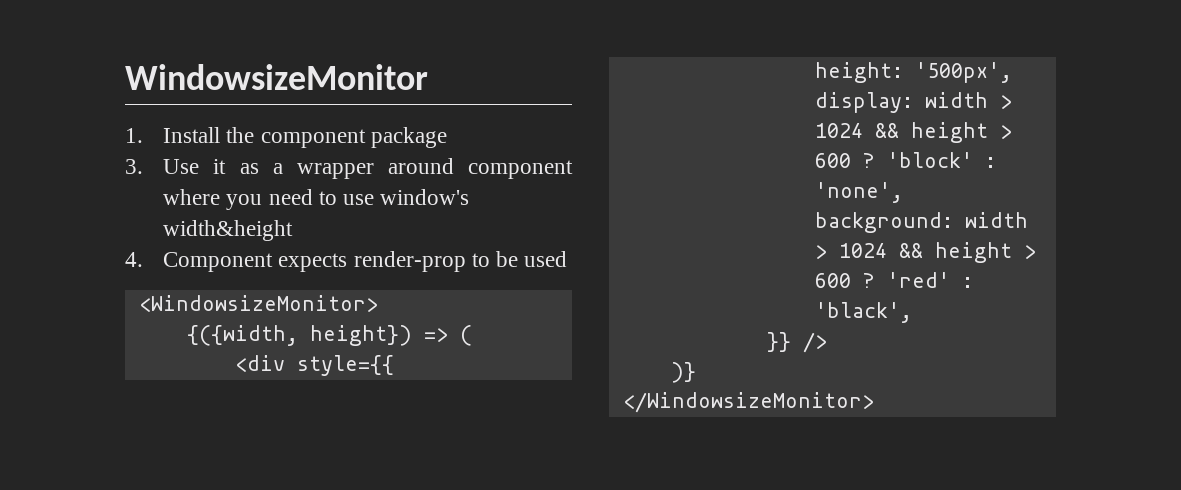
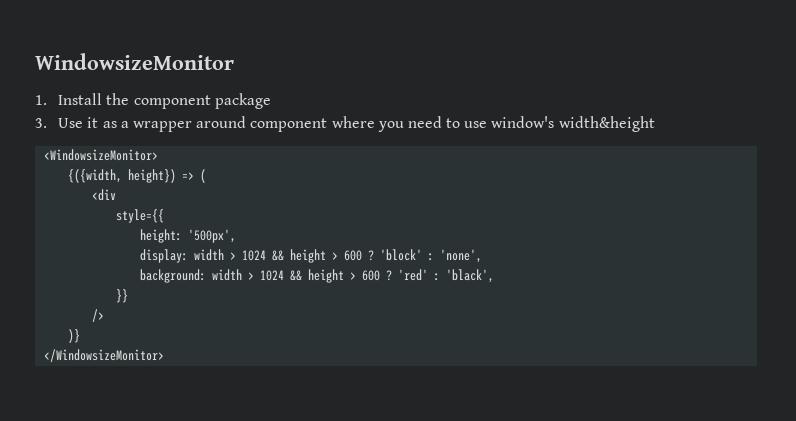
- 4. Component expects render-prop to be used
- <div style={{
+ <div
+ style={{
- }} />
+ }}
+ />

